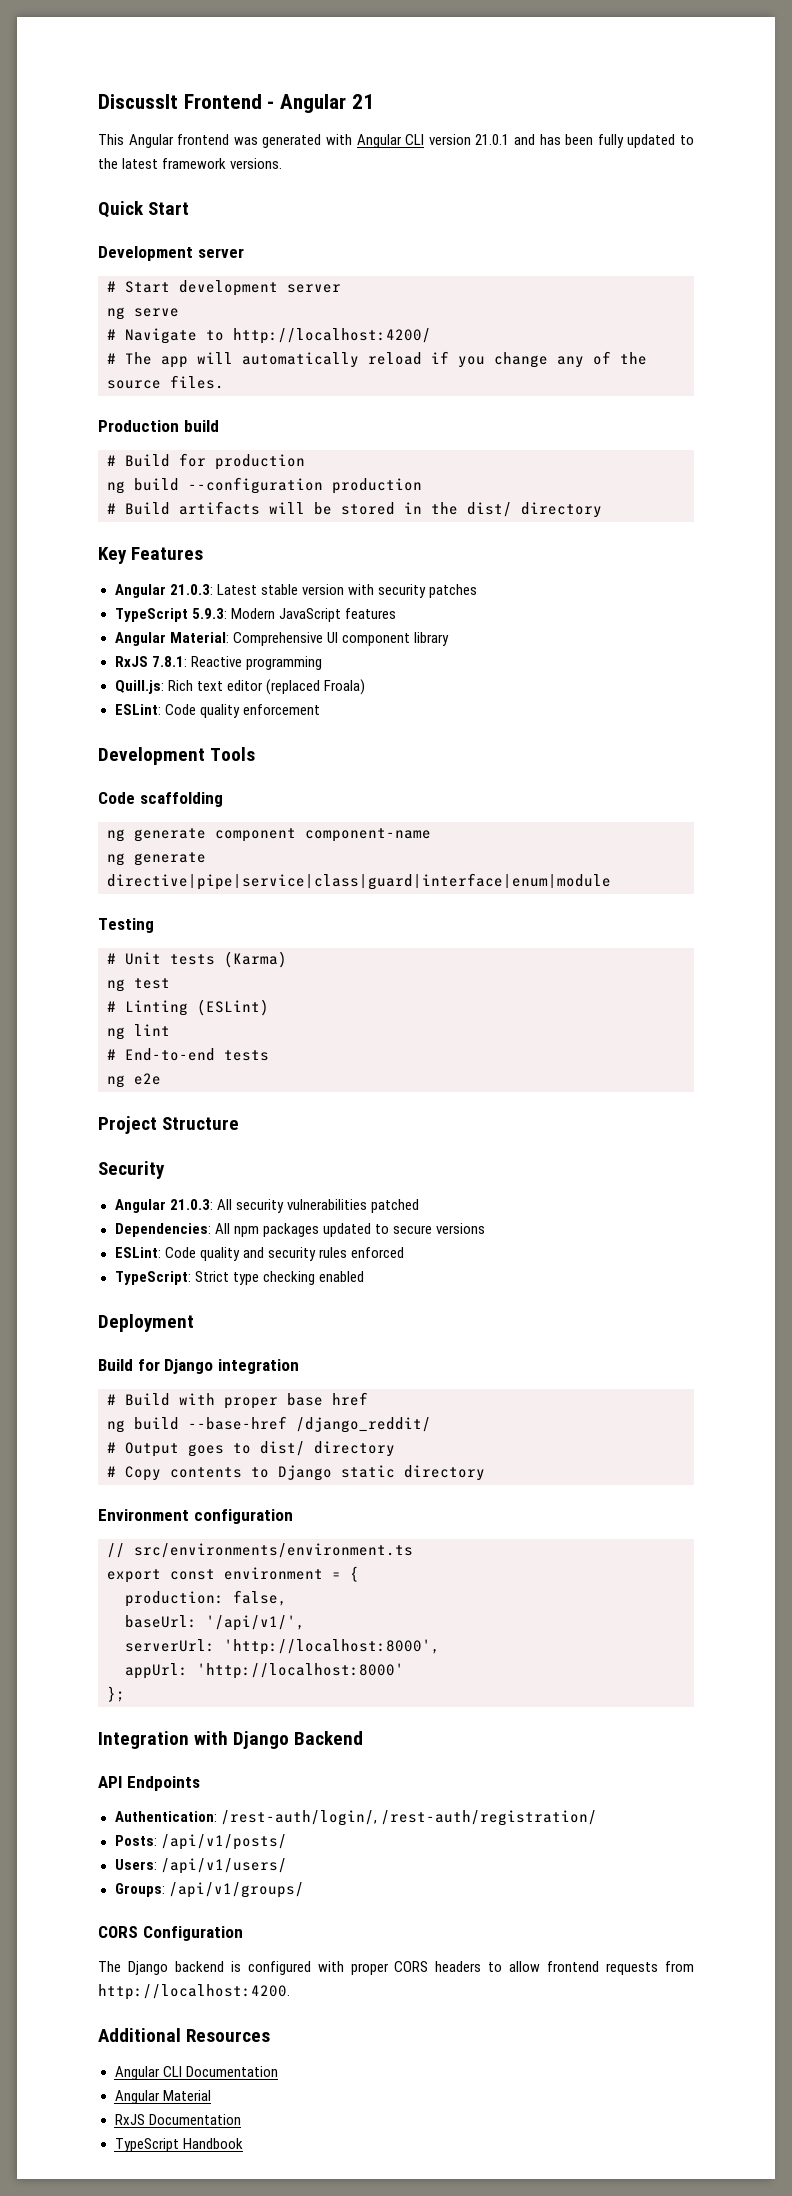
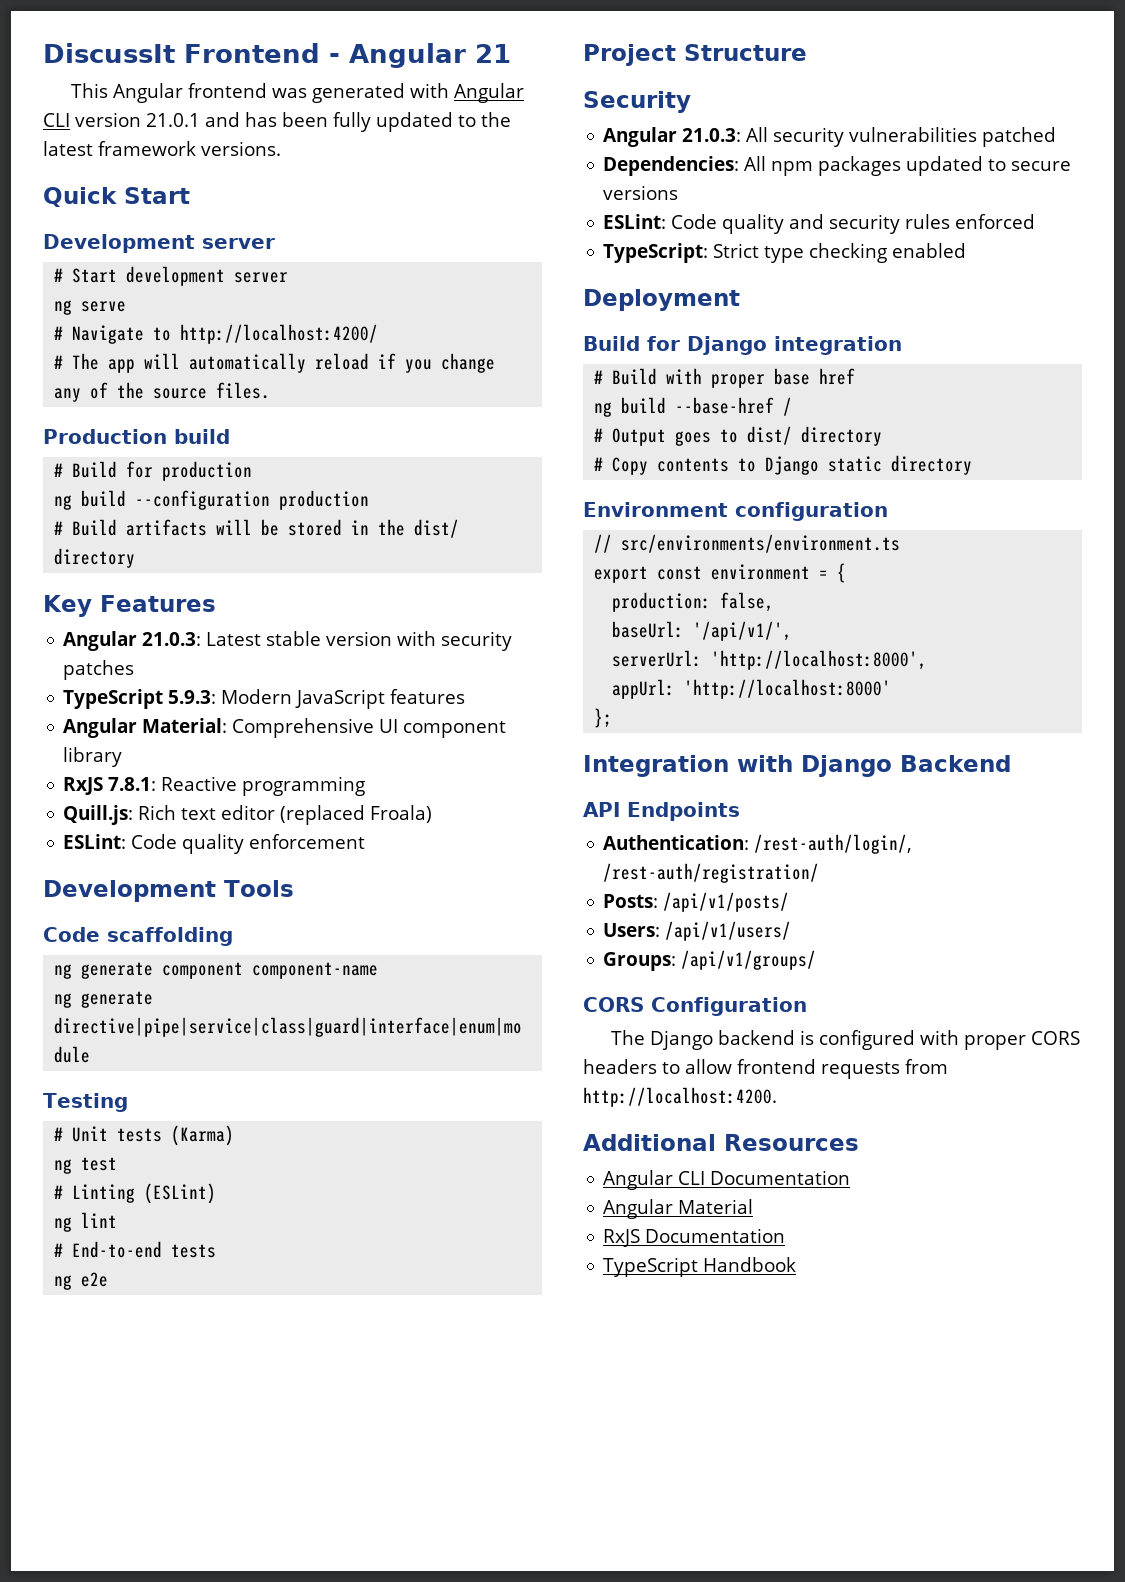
- ng build --base-href /django_reddit/
+ ng build --base-href /

